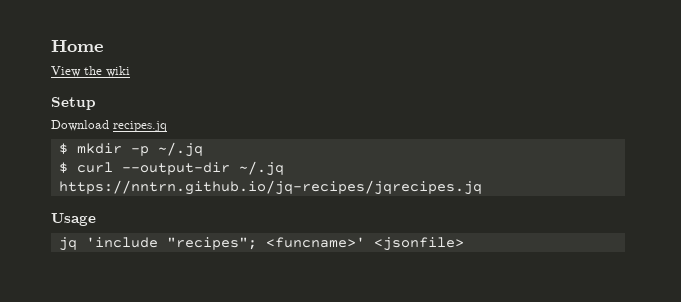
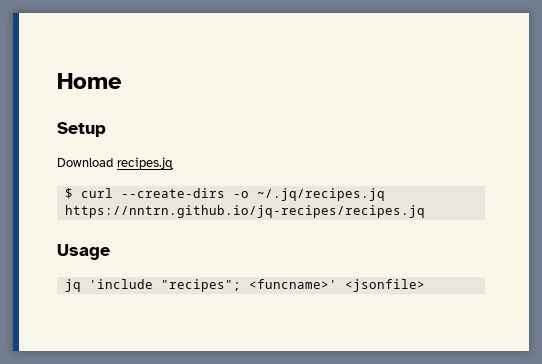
- View the wiki
- $ mkdir -p ~/.jq
- $ curl --output-dir ~/.jq https://nntrn.github.io/jq-recipes/jqrecipes.jq
+ $ curl --create-dirs -o ~/.jq/recipes.jq https://nntrn.github.io/jq-recipes/recipes.jq

